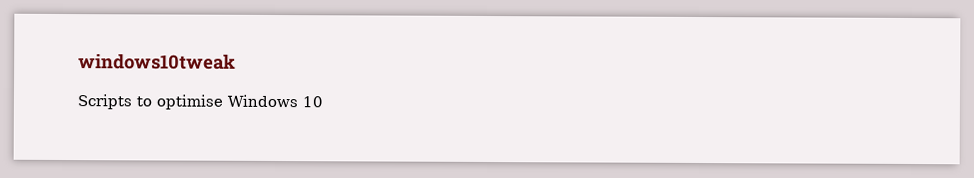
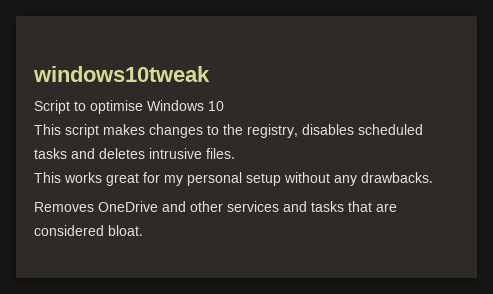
- Scripts to optimise Windows 10
+ Script to optimise Windows 10
+ This script makes changes to the registry, disables scheduled tasks and deletes intrusive files.
+ This works great for my personal setup without any drawbacks.
+ Removes OneDrive and other services and tasks that are considered bloat.

